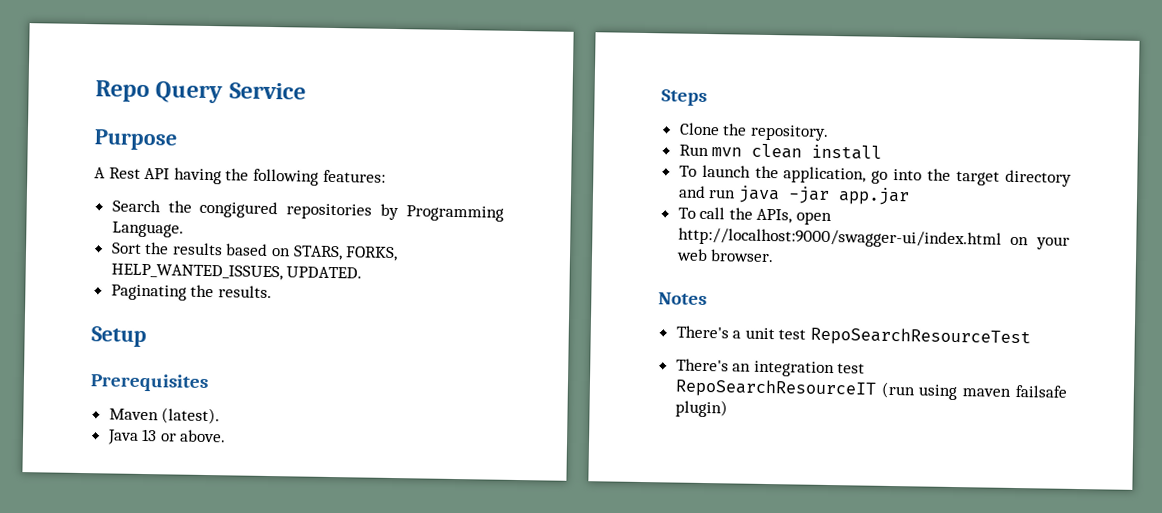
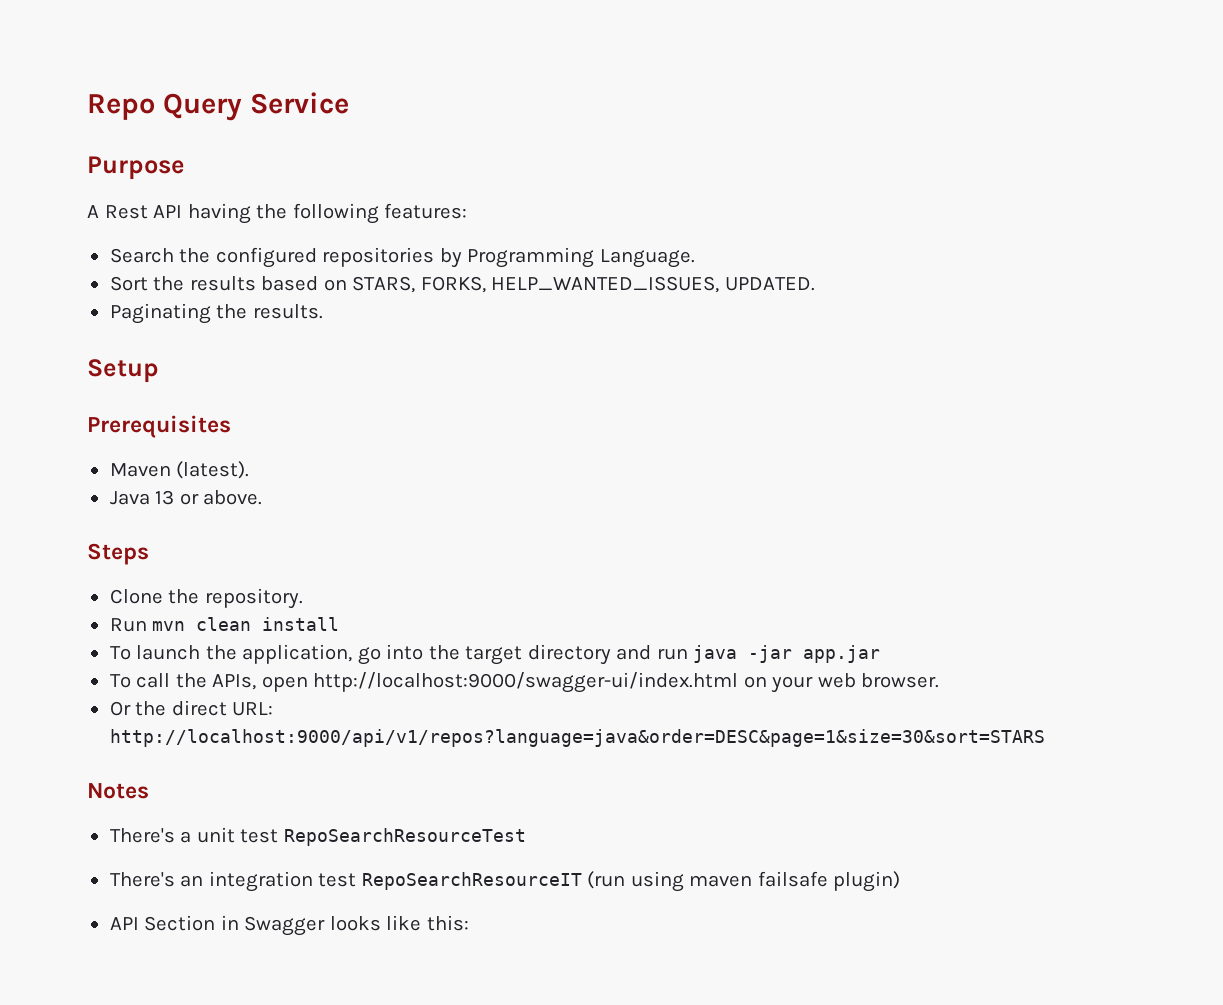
- Search the congigured repositories by Programming Language.
+ Search the configured repositories by Programming Language.
+ Or the direct URL: http://localhost:9000/api/v1/repos?language=java&order=DESC&page=1&size=30&sort=STARS
+ API Section in Swagger looks like this:

